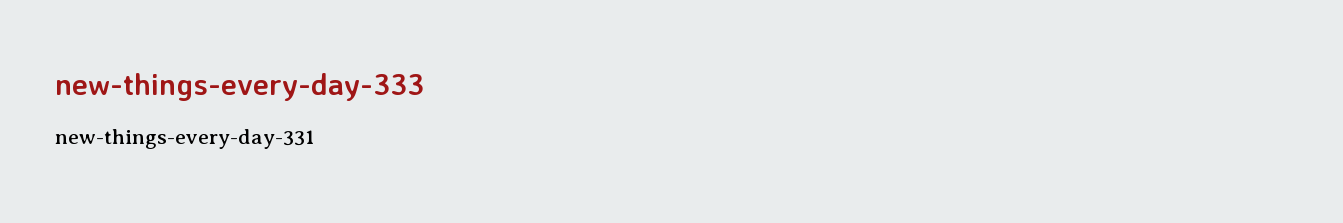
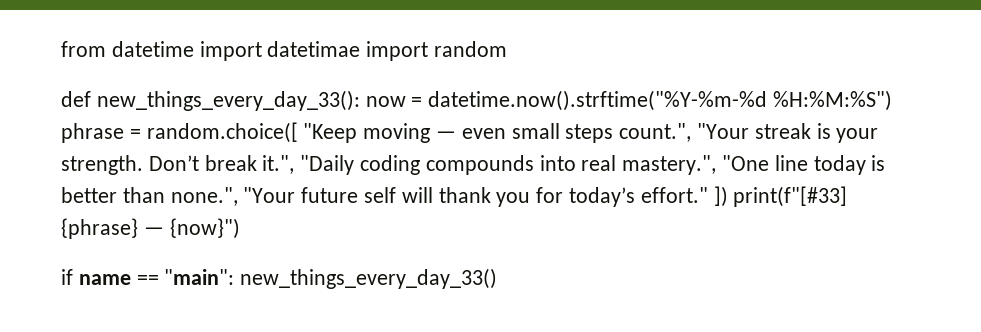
- new-things-every-day-333
- new-things-every-day-331
+ from datetime import datetimae import random
+ def new_things_every_day_33(): now = datetime.now().strftime("%Y-%m-%d %H:%M:%S") phrase = random.choice([ "Keep moving — even small steps count.", "Your streak is your strength. Don’t break it.", "Daily coding compounds into real mastery.", "One line today is better than none.", "Your future self will thank you for today’s effort." ]) print(f"[#33] {phrase} — {now}")
+ if name == "main": new_things_every_day_33()

